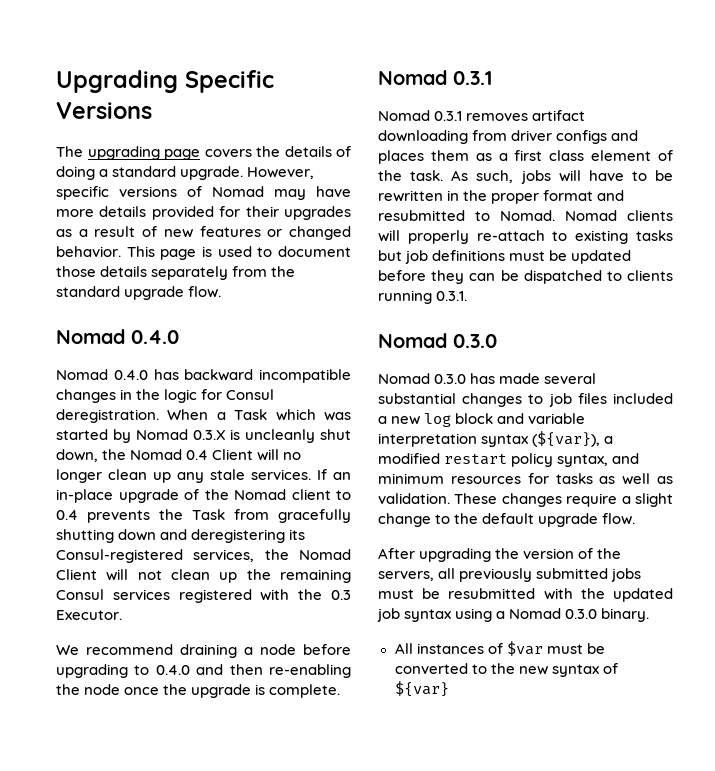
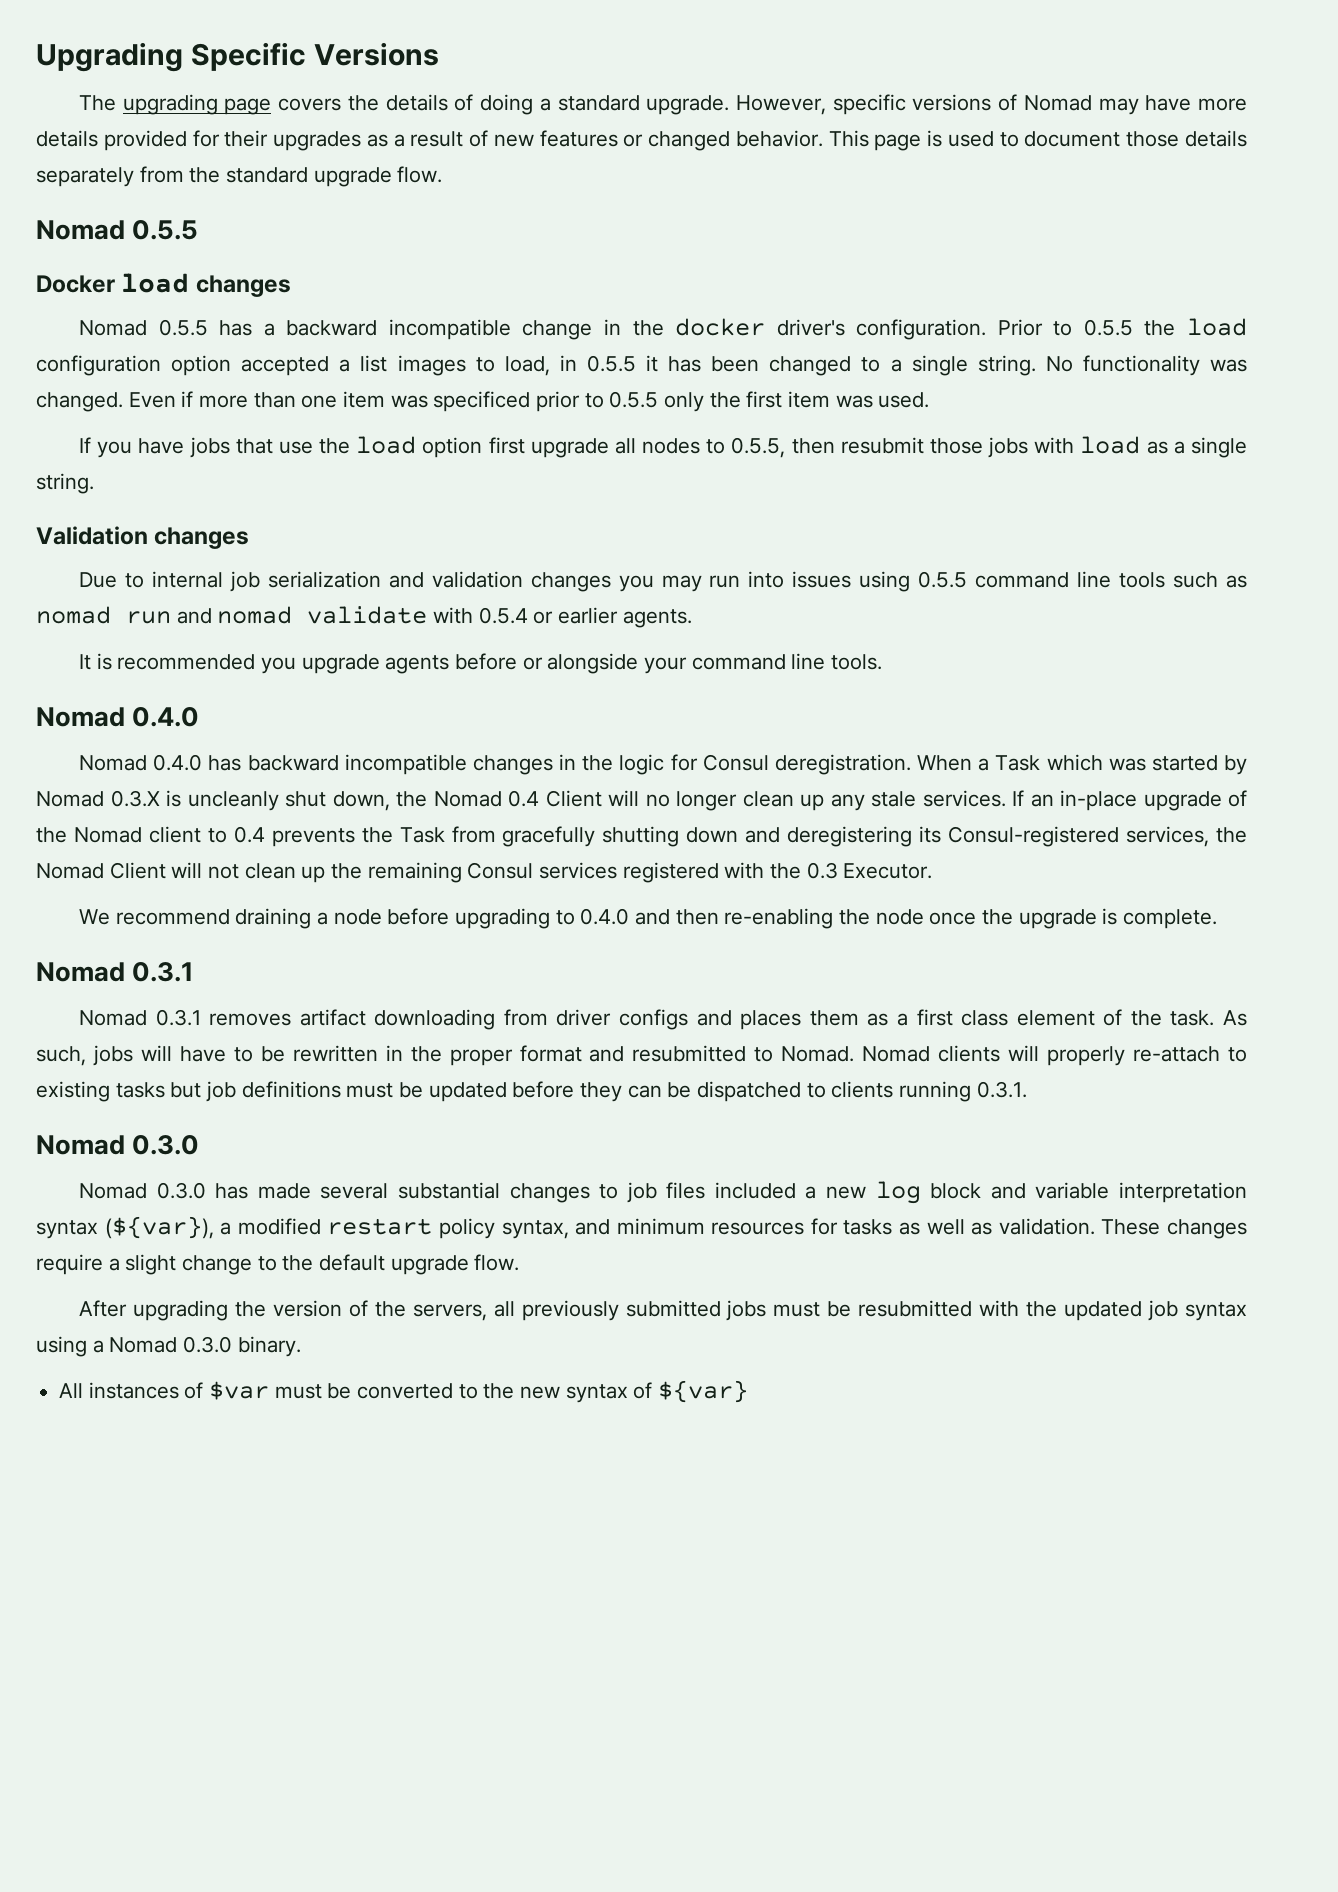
  This page is used to document those details separately from the standard upgrade flow.
+ Nomad 0.5.5
+ Docker load changes
+ Nomad 0.5.5 has a backward incompatible change in the docker driver's configuration. Prior to 0.5.5 the load configuration option accepted a list images to load, in 0.5.5 it has been changed to a single string. No functionality was changed. Even if more than one item was specificed prior to 0.5.5 only the first item was used.
+ If you have jobs that use the load option first upgrade all nodes to 0.5.5, then resubmit those jobs with load as a single string.
+ Validation changes
+ Due to internal job serialization and validation changes you may run into issues using 0.5.5 command line tools such as nomad run and nomad validate with 0.5.4 or earlier agents.
+ It is recommended you upgrade agents before or alongside your command line tools.

